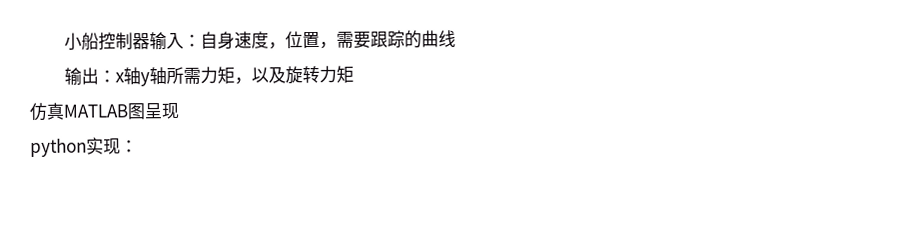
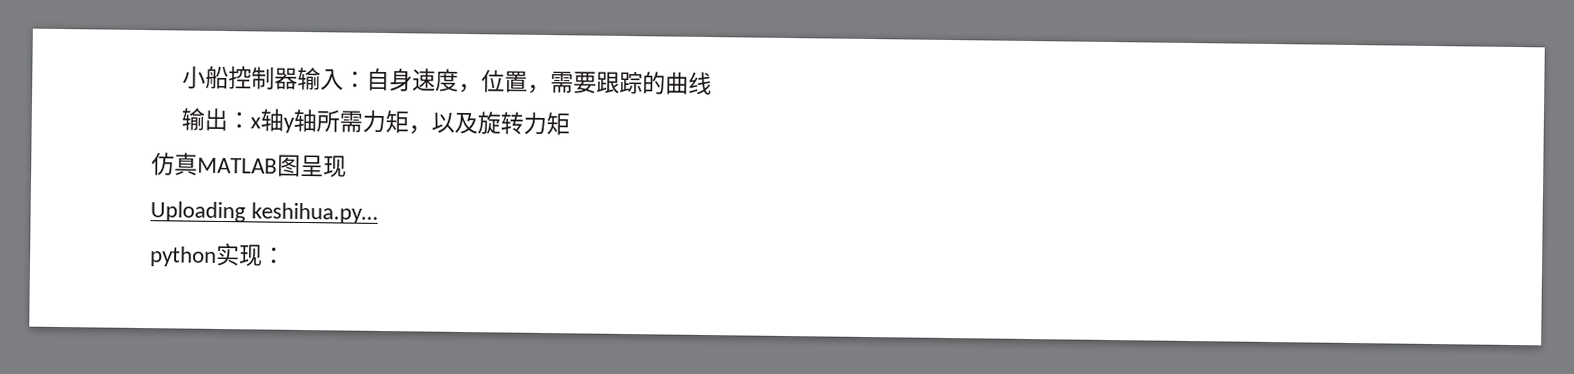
+ Uploading keshihua.py…

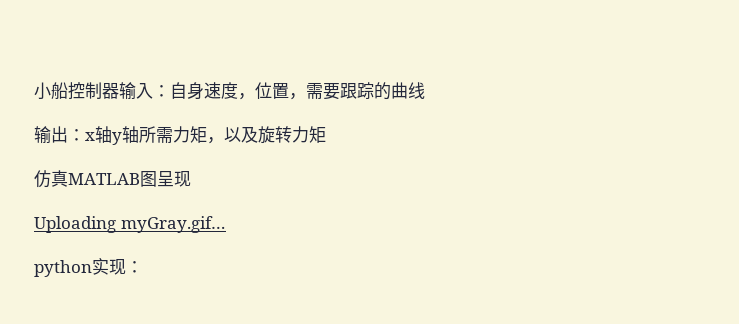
- Uploading keshihua.py…
+ Uploading myGray.gif…

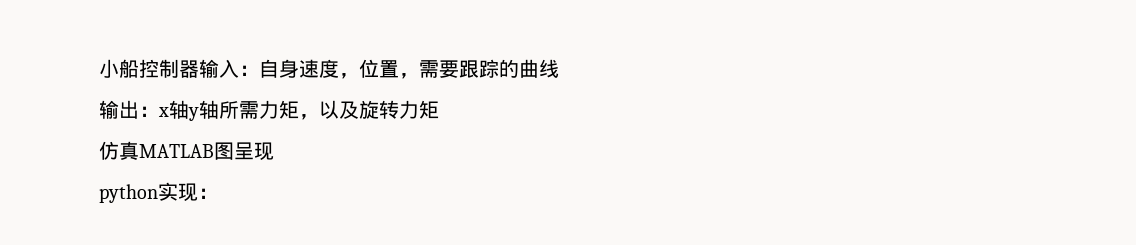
- Uploading myGray.gif…

